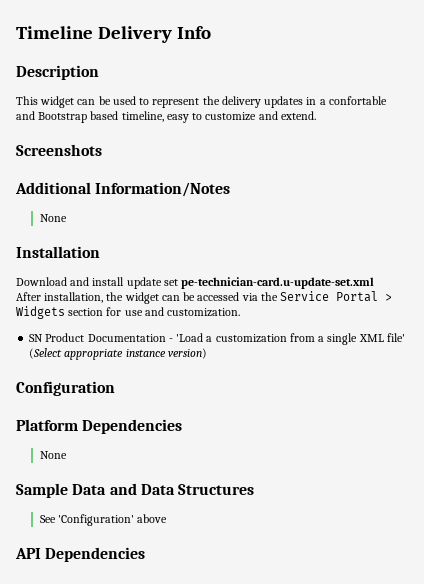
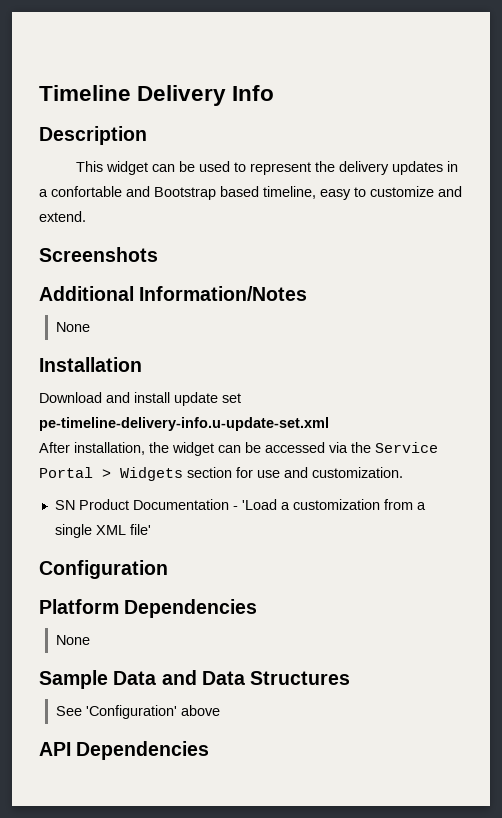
- Download and install update set pe-technician-card.u-update-set.xml
+ Download and install update set pe-timeline-delivery-info.u-update-set.xml
- SN Product Documentation - 'Load a customization from a single XML file' (Select appropriate instance version)
+ SN Product Documentation - 'Load a customization from a single XML file'

